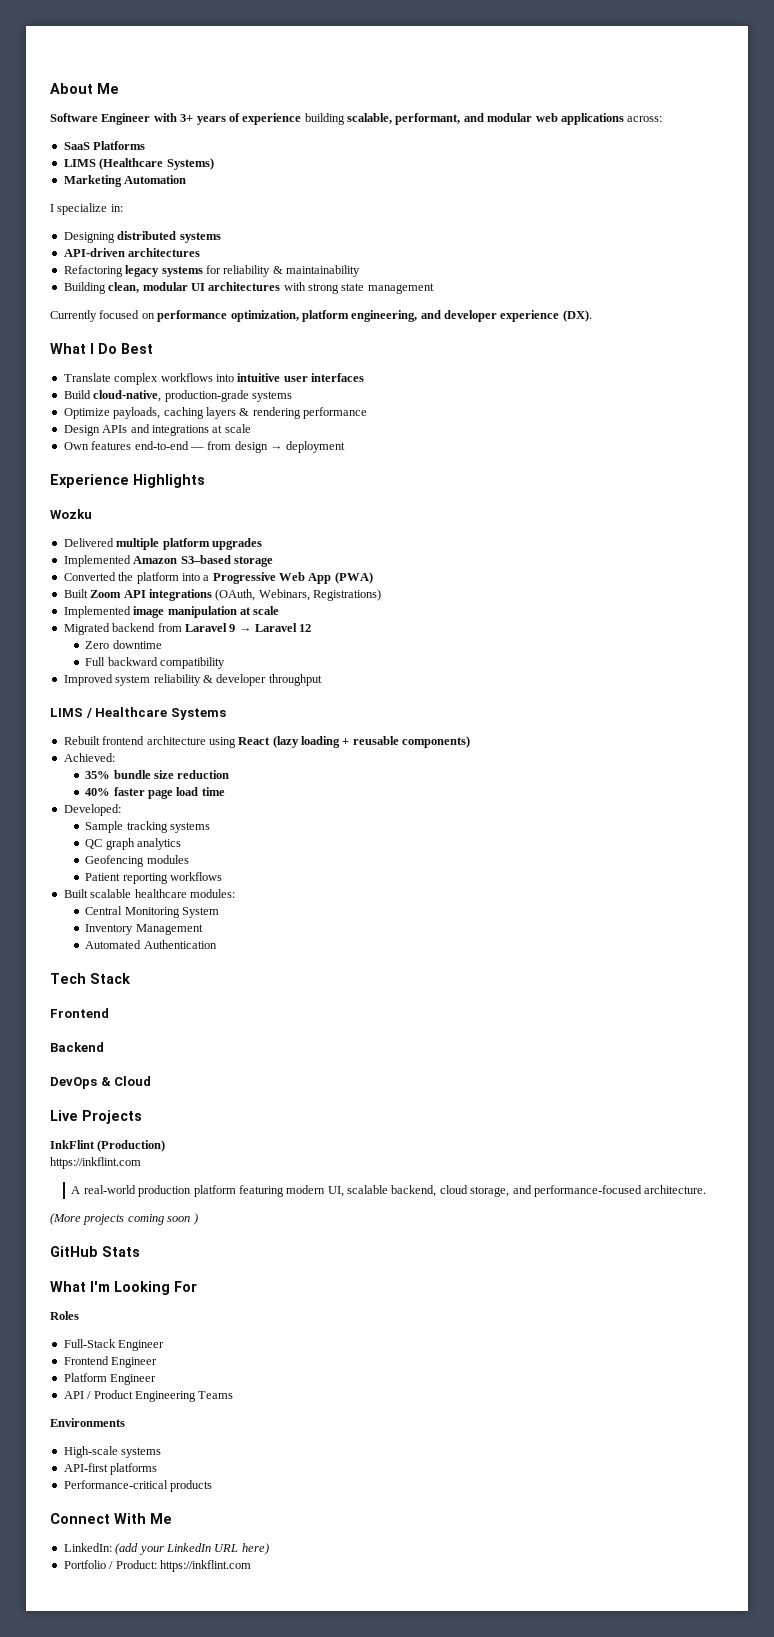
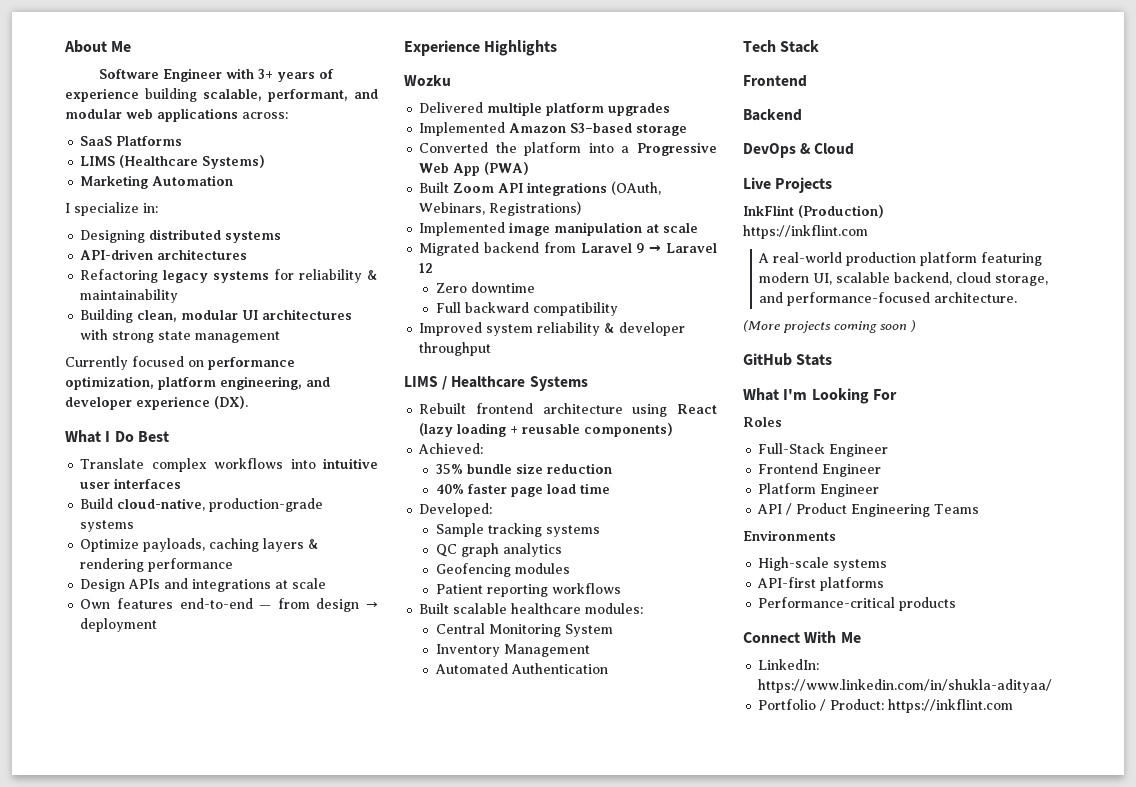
- LinkedIn: (add your LinkedIn URL here)
+ LinkedIn: https://www.linkedin.com/in/shukla-adityaa/

